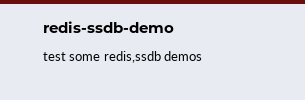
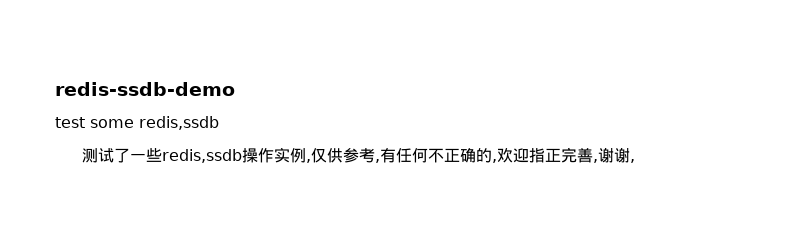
- test some redis,ssdb demos
+ test some redis,ssdb
+ 测试了一些redis,ssdb操作实例,仅供参考,有任何不正确的,欢迎指正完善,谢谢,

